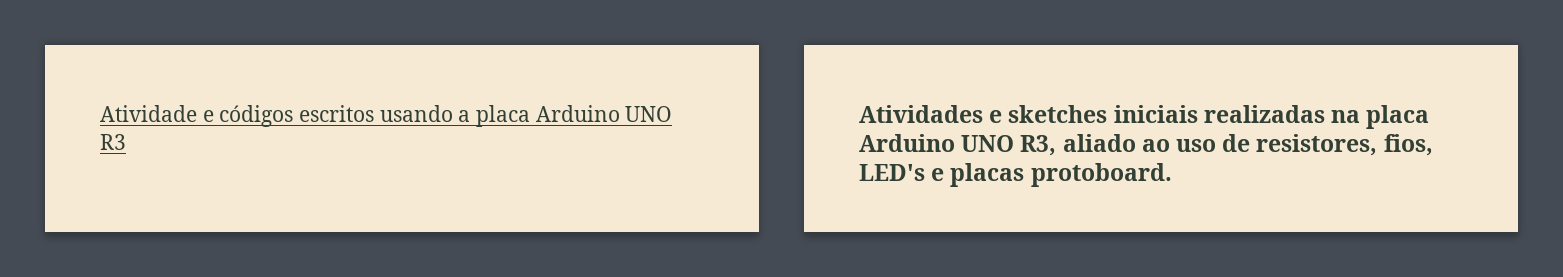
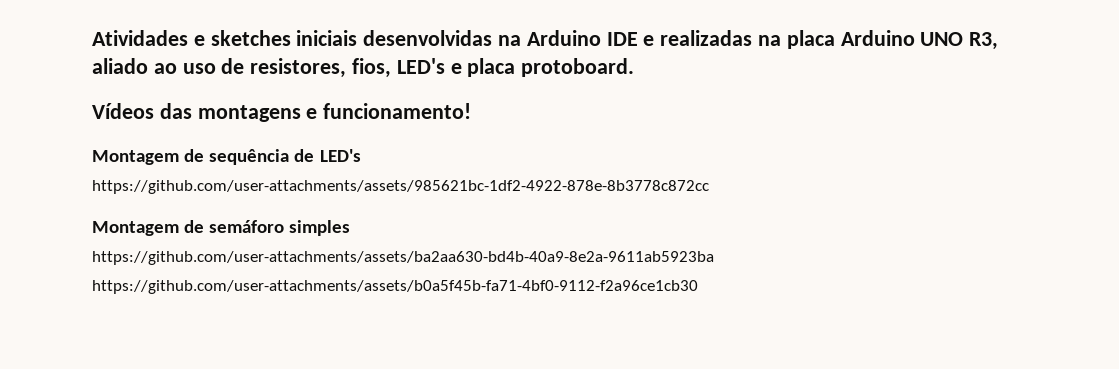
- Atividade e códigos escritos usando a placa Arduino UNO R3
- Atividades e sketches iniciais realizadas na placa Arduino UNO R3, aliado ao uso de resistores, fios, LED's e placas protoboard.
+ Atividades e sketches iniciais desenvolvidas na Arduino IDE e realizadas na placa Arduino UNO R3, aliado ao uso de resistores, fios, LED's e placa protoboard.
+ Vídeos das montagens e funcionamento!
+ Montagem de sequência de LED's
+ https://github.com/user-attachments/assets/985621bc-1df2-4922-878e-8b3778c872cc
+ Montagem de semáforo simples
+ https://github.com/user-attachments/assets/ba2aa630-bd4b-40a9-8e2a-9611ab5923ba
+ https://github.com/user-attachments/assets/b0a5f45b-fa71-4bf0-9112-f2a96ce1cb30

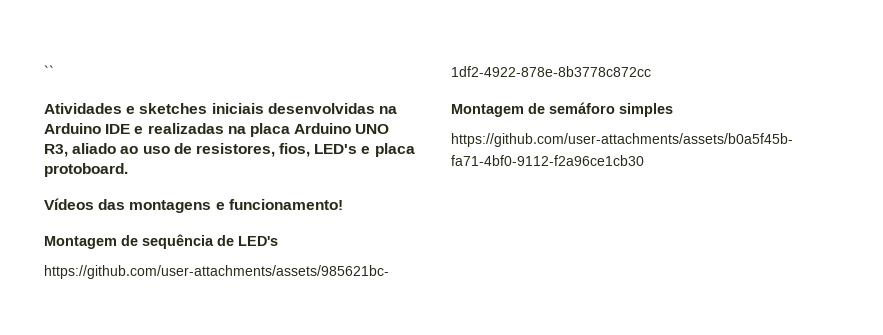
+ ``
- https://github.com/user-attachments/assets/ba2aa630-bd4b-40a9-8e2a-9611ab5923ba

